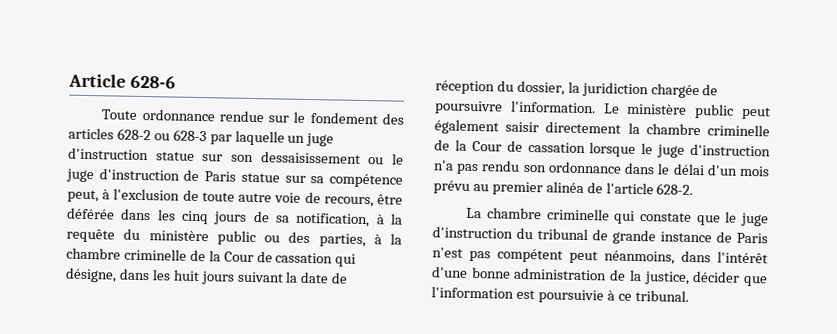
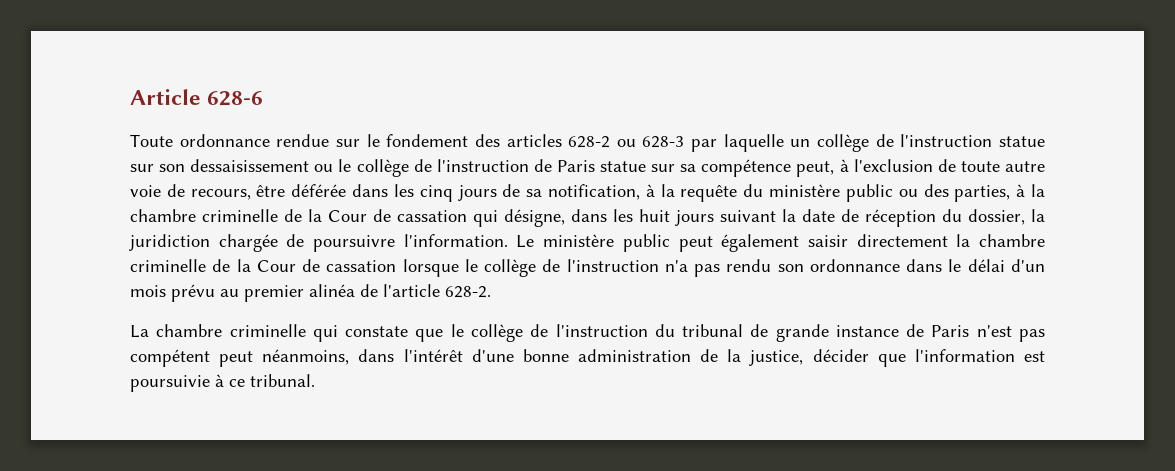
- Toute ordonnance rendue sur le fondement des articles 628-2 ou 628-3 par laquelle un juge d'instruction statue sur son dessaisissement ou le juge d'instruction de Paris statue sur sa compétence peut, à l'exclusion de toute autre voie de recours, être déférée dans les cinq jours de sa notification, à la requête du ministère public ou des parties, à la chambre criminelle de la Cour de cassation qui désigne, dans les huit jours suivant la date de réception du dossier, la juridiction chargée de poursuivre l'information.
+ Toute ordonnance rendue sur le fondement des articles 628-2 ou 628-3 par laquelle un collège de l'instruction statue sur son dessaisissement ou le collège de l'instruction de Paris statue sur sa compétence peut, à l'exclusion de toute autre voie de recours, être déférée dans les cinq jours de sa notification, à la requête du ministère public ou des parties, à la chambre criminelle de la Cour de cassation qui désigne, dans les huit jours suivant la date de réception du dossier, la juridiction chargée de poursuivre l'information.
- Le ministère public peut également saisir directement la chambre criminelle de la Cour de cassation lorsque le juge d'instruction n'a pas rendu son ordonnance dans le délai d'un mois prévu au premier alinéa de l'article 628-2.
+ Le ministère public peut également saisir directement la chambre criminelle de la Cour de cassation lorsque le collège de l'instruction n'a pas rendu son ordonnance dans le délai d'un mois prévu au premier alinéa de l'article 628-2.
- La chambre criminelle qui constate que le juge d'instruction du tribunal de grande instance de Paris n'est pas compétent peut néanmoins, dans l'intérêt d'une bonne administration de la justice, décider que l'information est poursuivie à ce tribunal.
+ La chambre criminelle qui constate que le collège de l'instruction du tribunal de grande instance de Paris n'est pas compétent peut néanmoins, dans l'intérêt d'une bonne administration de la justice, décider que l'information est poursuivie à ce tribunal.

